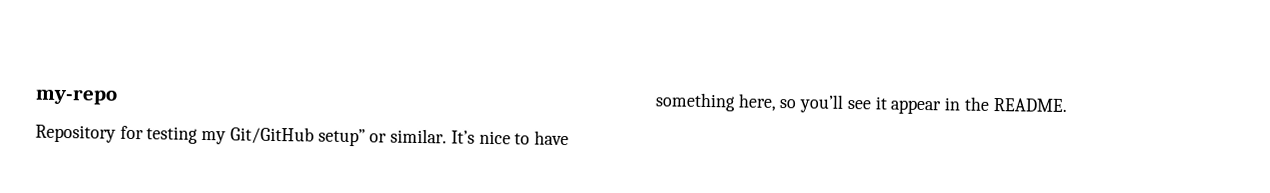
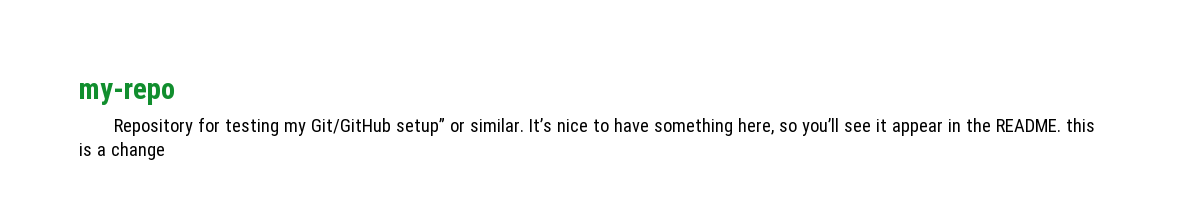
- It’s nice to have something here, so you’ll see it appear in the README.
+ It’s nice to have something here, so you’ll see it appear in the README. this is a change

